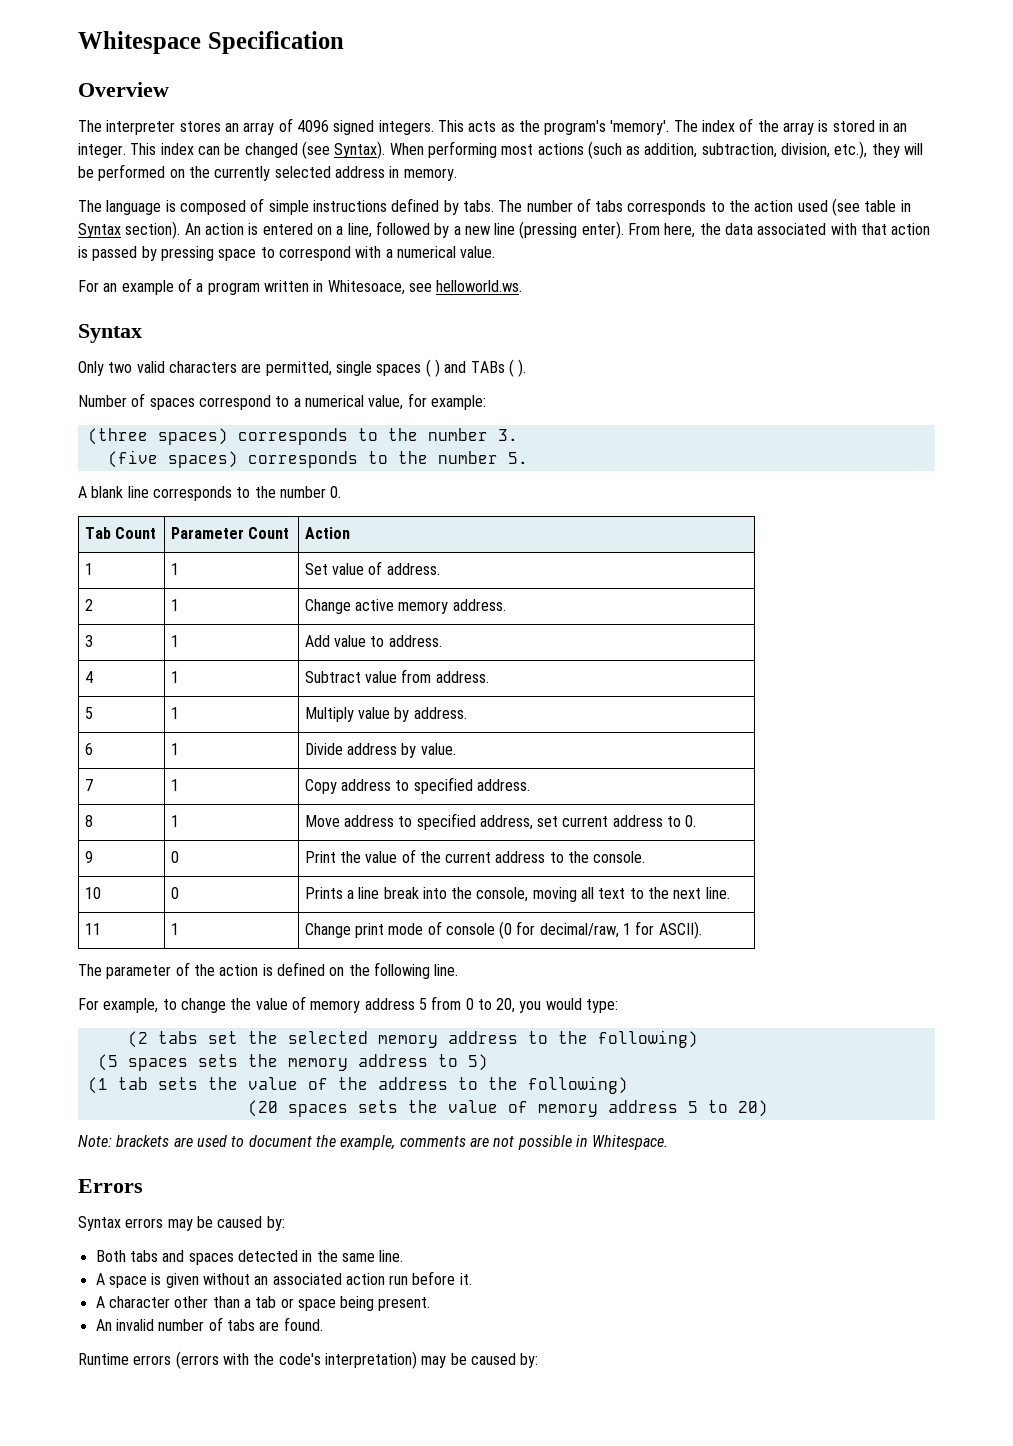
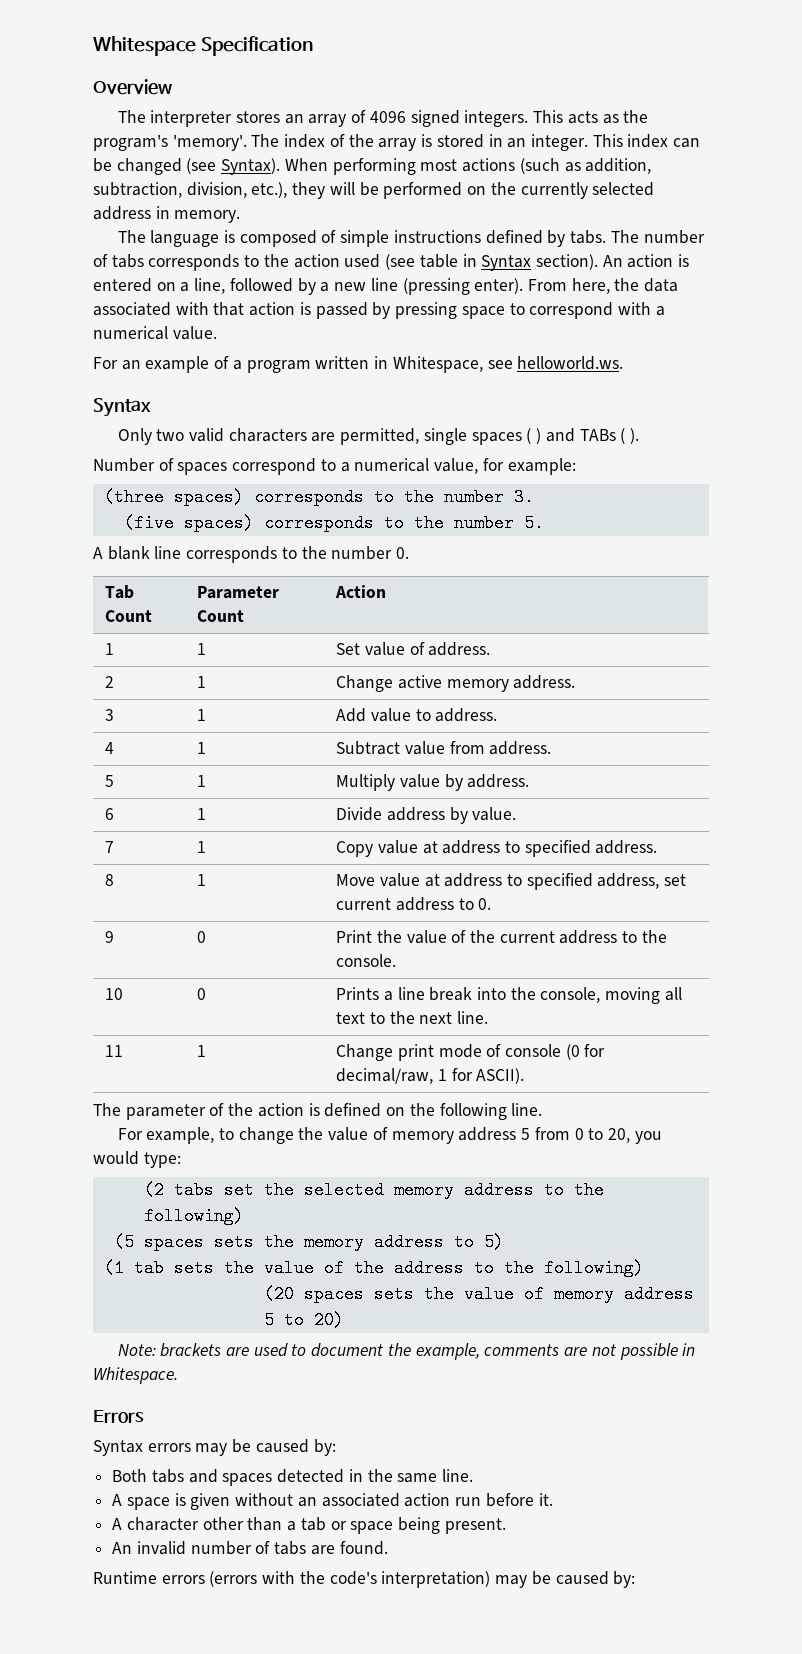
- For an example of a program written in Whitesoace, see helloworld.ws.
+ For an example of a program written in Whitespace, see helloworld.ws.
- 7 | 1 | Copy address to specified address.
+ 7 | 1 | Copy value at address to specified address.
- 8 | 1 | Move address to specified address, set current address to 0.
+ 8 | 1 | Move value at address to specified address, set current address to 0.

